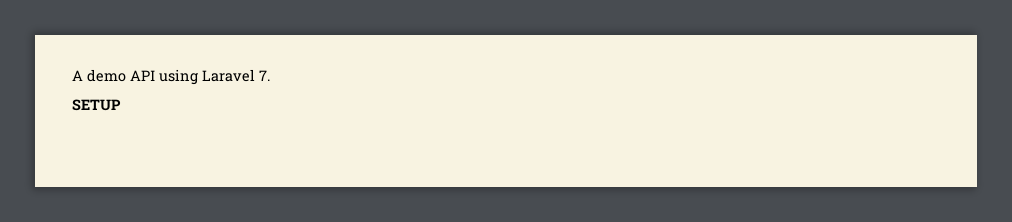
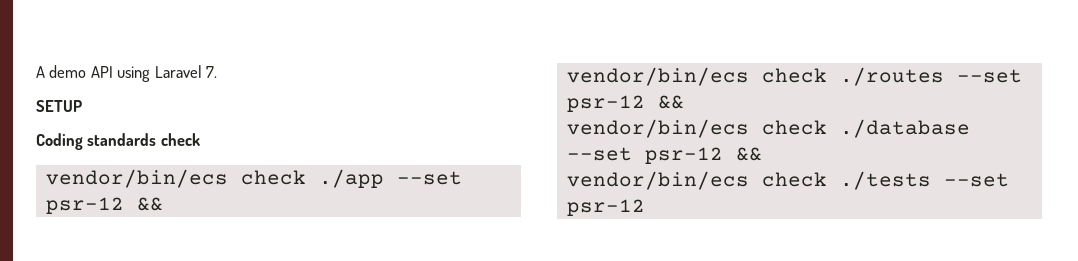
+ Coding standards check
+ vendor/bin/ecs check ./app --set psr-12 &&
+ vendor/bin/ecs check ./routes --set psr-12 &&
+ vendor/bin/ecs check ./database --set psr-12 &&
+ vendor/bin/ecs check ./tests --set psr-12

